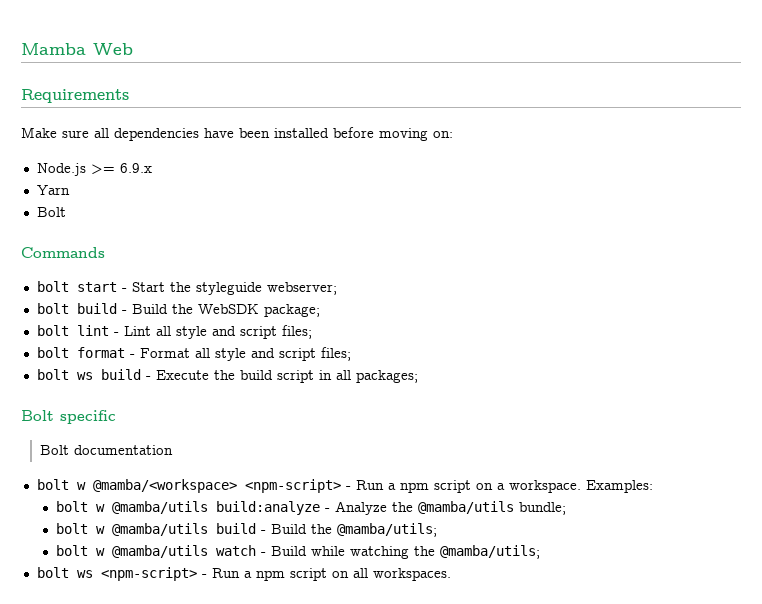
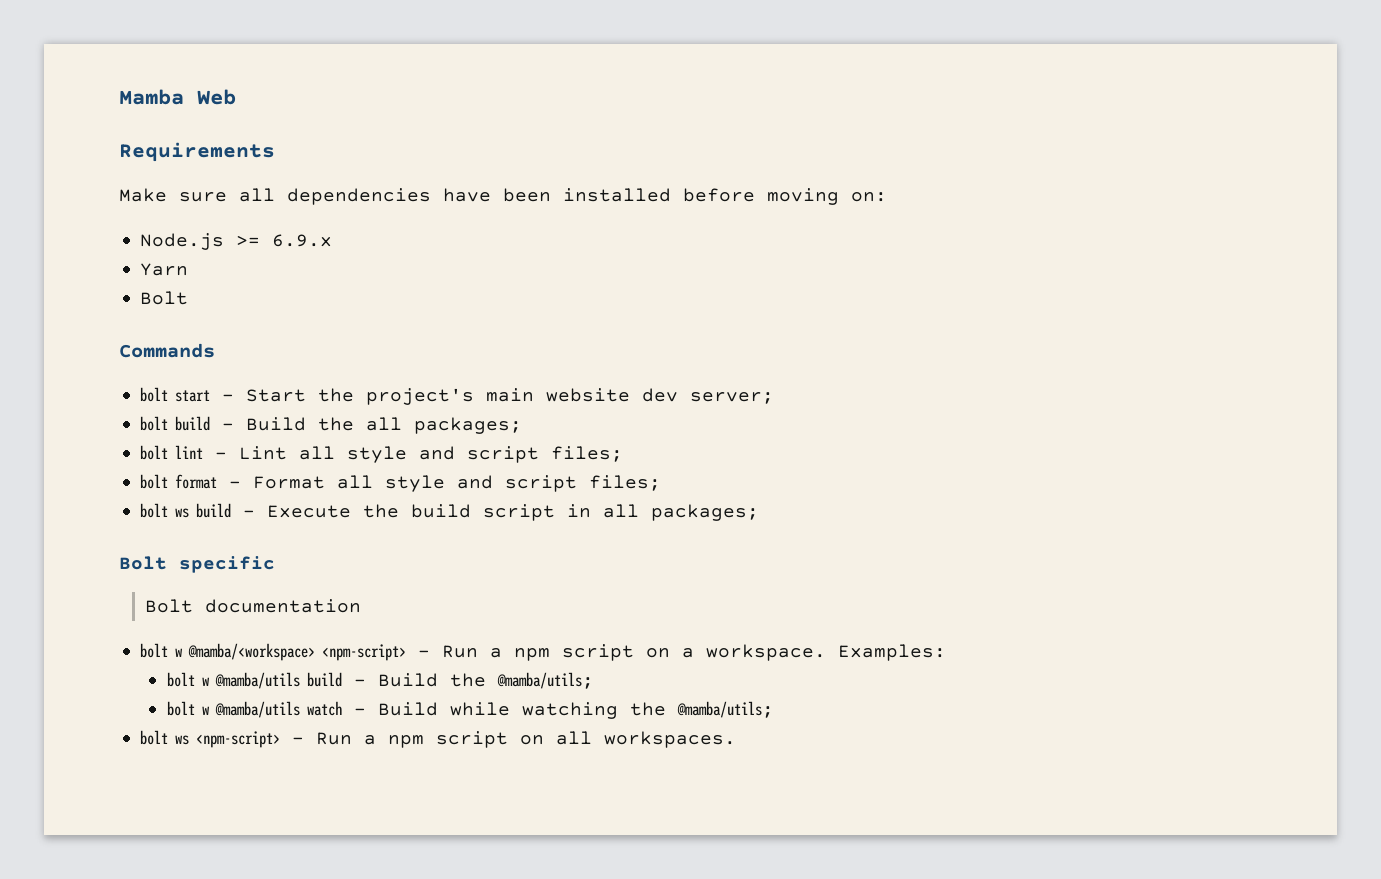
- bolt start - Start the styleguide webserver;
+ bolt start - Start the project's main website dev server;
- bolt build - Build the WebSDK package;
+ bolt build - Build the all packages;
- bolt w @mamba/utils build:analyze - Analyze the @mamba/utils bundle;

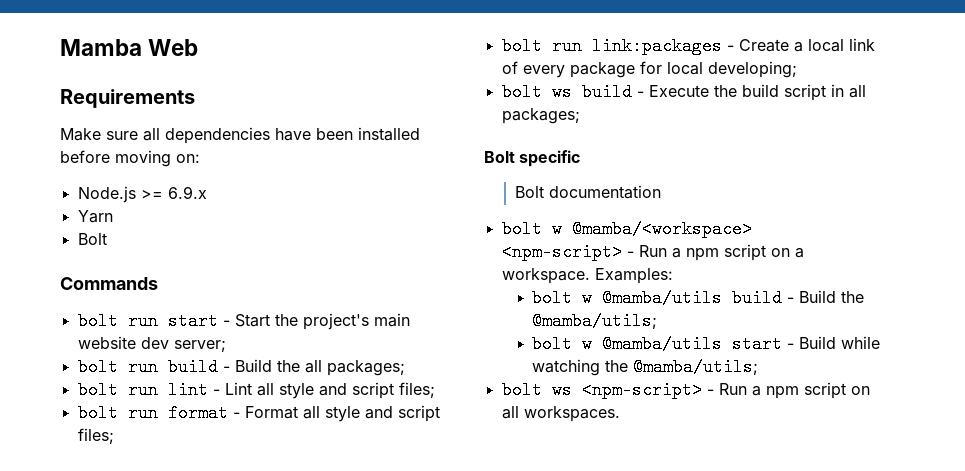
- bolt start - Start the project's main website dev server;
+ bolt run start - Start the project's main website dev server;
- bolt build - Build the all packages;
+ bolt run build - Build the all packages;
- bolt lint - Lint all style and script files;
+ bolt run lint - Lint all style and script files;
- bolt format - Format all style and script files;
+ bolt run format - Format all style and script files;
+ bolt run link:packages - Create a local link of every package for local developing;
- bolt w @mamba/utils watch - Build while watching the @mamba/utils;
+ bolt w @mamba/utils start - Build while watching the @mamba/utils;

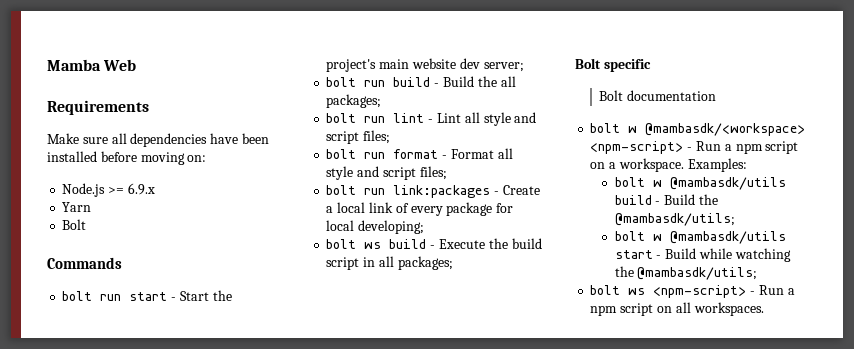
- bolt w @mamba/<workspace> <npm-script> - Run a npm script on a workspace.
+ bolt w @mambasdk/<workspace> <npm-script> - Run a npm script on a workspace.
- bolt w @mamba/utils build - Build the @mamba/utils;
- bolt w @mamba/utils start - Build while watching the @mamba/utils;
+ bolt w @mambasdk/utils build - Build the @mambasdk/utils;
+ bolt w @mambasdk/utils start - Build while watching the @mambasdk/utils;

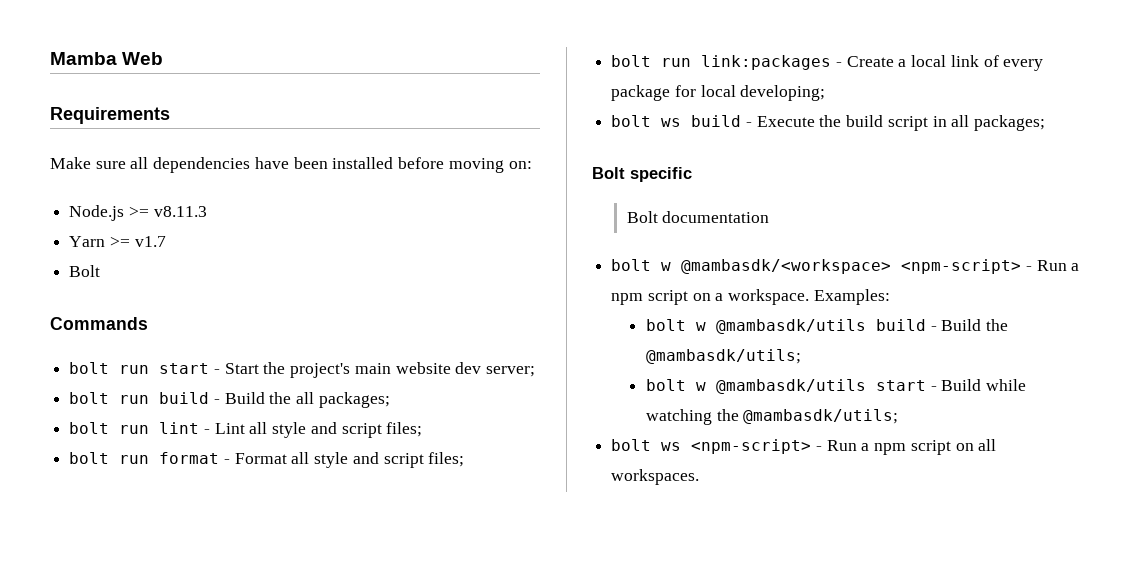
- Node.js >= 6.9.x
+ Node.js >= v8.11.3
- Yarn
+ Yarn >= v1.7

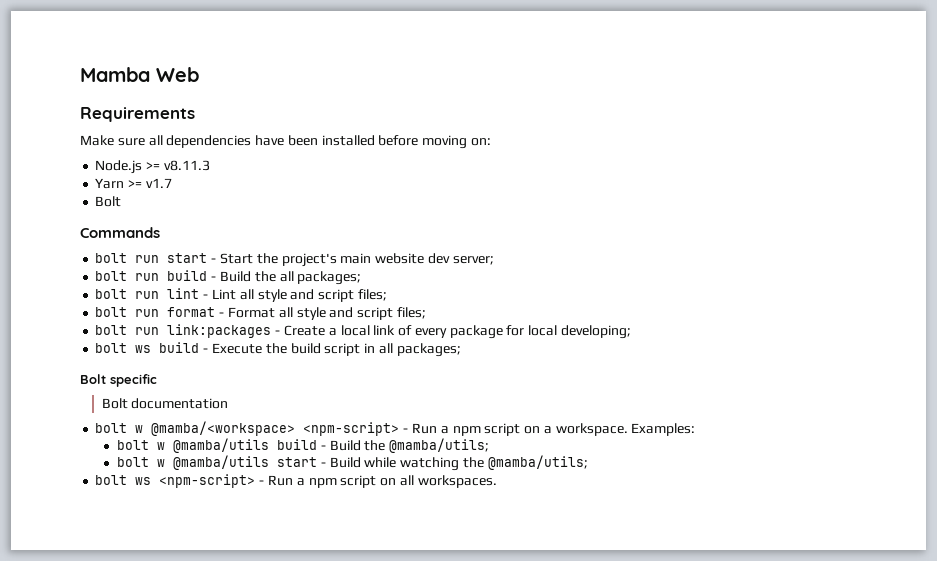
- bolt w @mambasdk/<workspace> <npm-script> - Run a npm script on a workspace.
+ bolt w @mamba/<workspace> <npm-script> - Run a npm script on a workspace.
- bolt w @mambasdk/utils build - Build the @mambasdk/utils;
- bolt w @mambasdk/utils start - Build while watching the @mambasdk/utils;
+ bolt w @mamba/utils build - Build the @mamba/utils;
+ bolt w @mamba/utils start - Build while watching the @mamba/utils;

